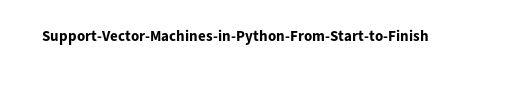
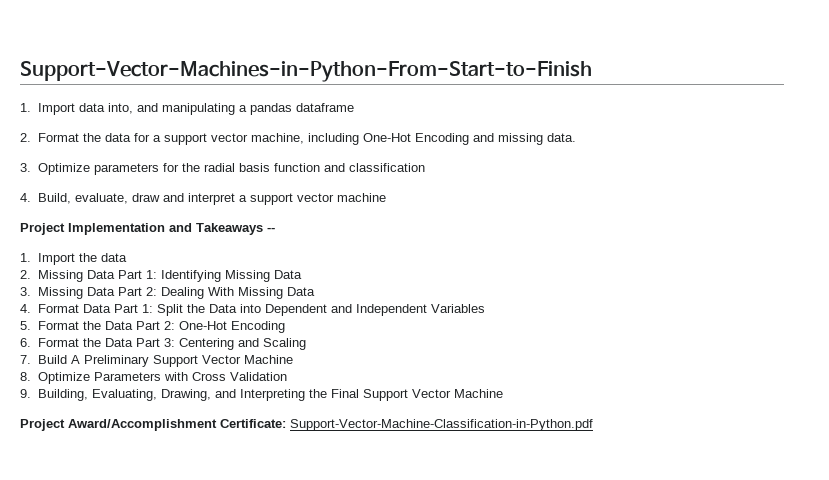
+ 1. Import data into, and manipulating a pandas dataframe
+ 2. Format the data for a support vector machine, including One-Hot Encoding and missing data.
+ 3. Optimize parameters for the radial basis function and classification
+ 4. Build, evaluate, draw and interpret a support vector machine
+ Project Implementation and Takeaways --
+ 1. Import the data
+ 2. Missing Data Part 1: Identifying Missing Data
+ 3. Missing Data Part 2: Dealing With Missing Data
+ 4. Format Data Part 1: Split the Data into Dependent and Independent Variables
+ 5. Format the Data Part 2: One-Hot Encoding
+ 6. Format the Data Part 3: Centering and Scaling
+ 7. Build A Preliminary Support Vector Machine
+ 8. Optimize Parameters with Cross Validation
+ 9. Building, Evaluating, Drawing, and Interpreting the Final Support Vector Machine
+ Project Award/Accomplishment Certificate: Support-Vector-Machine-Classification-in-Python.pdf

